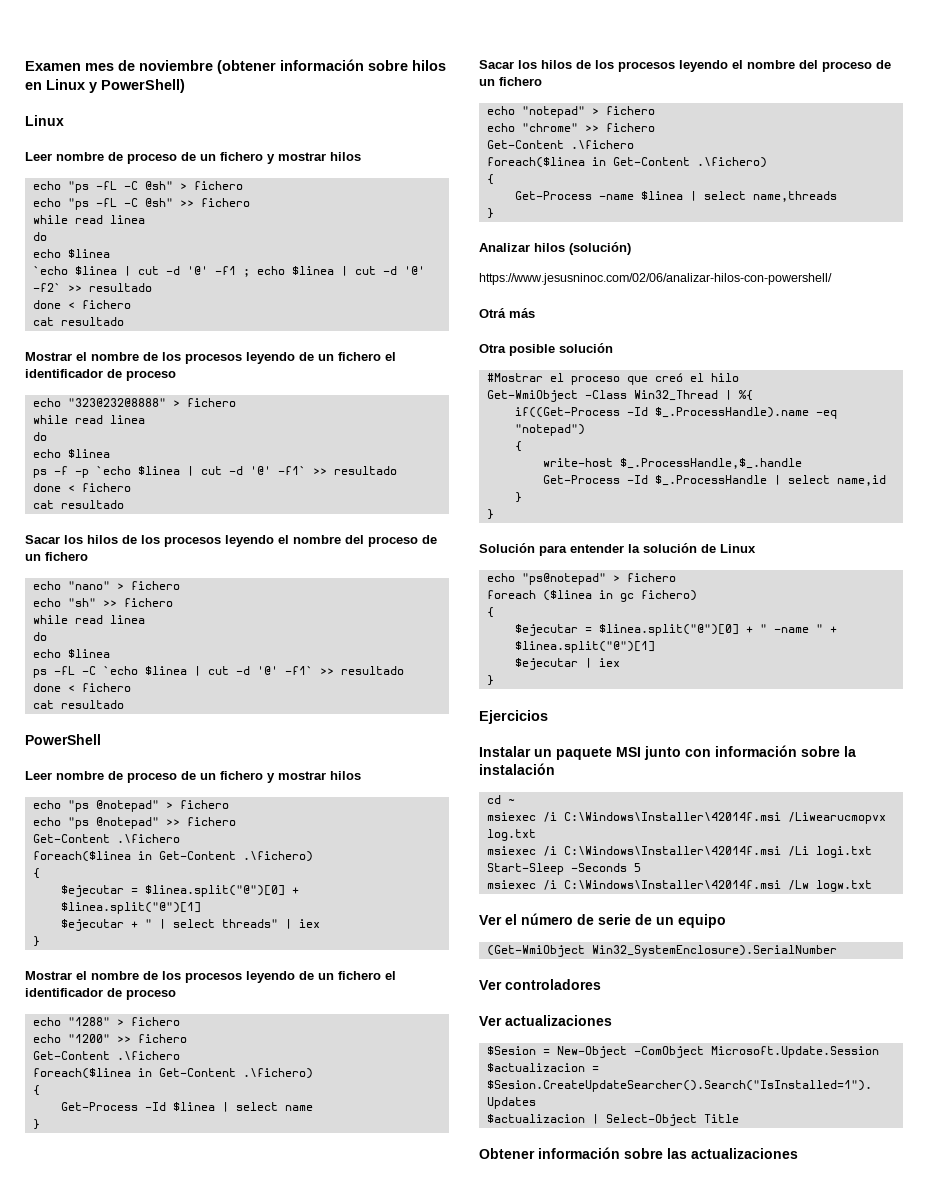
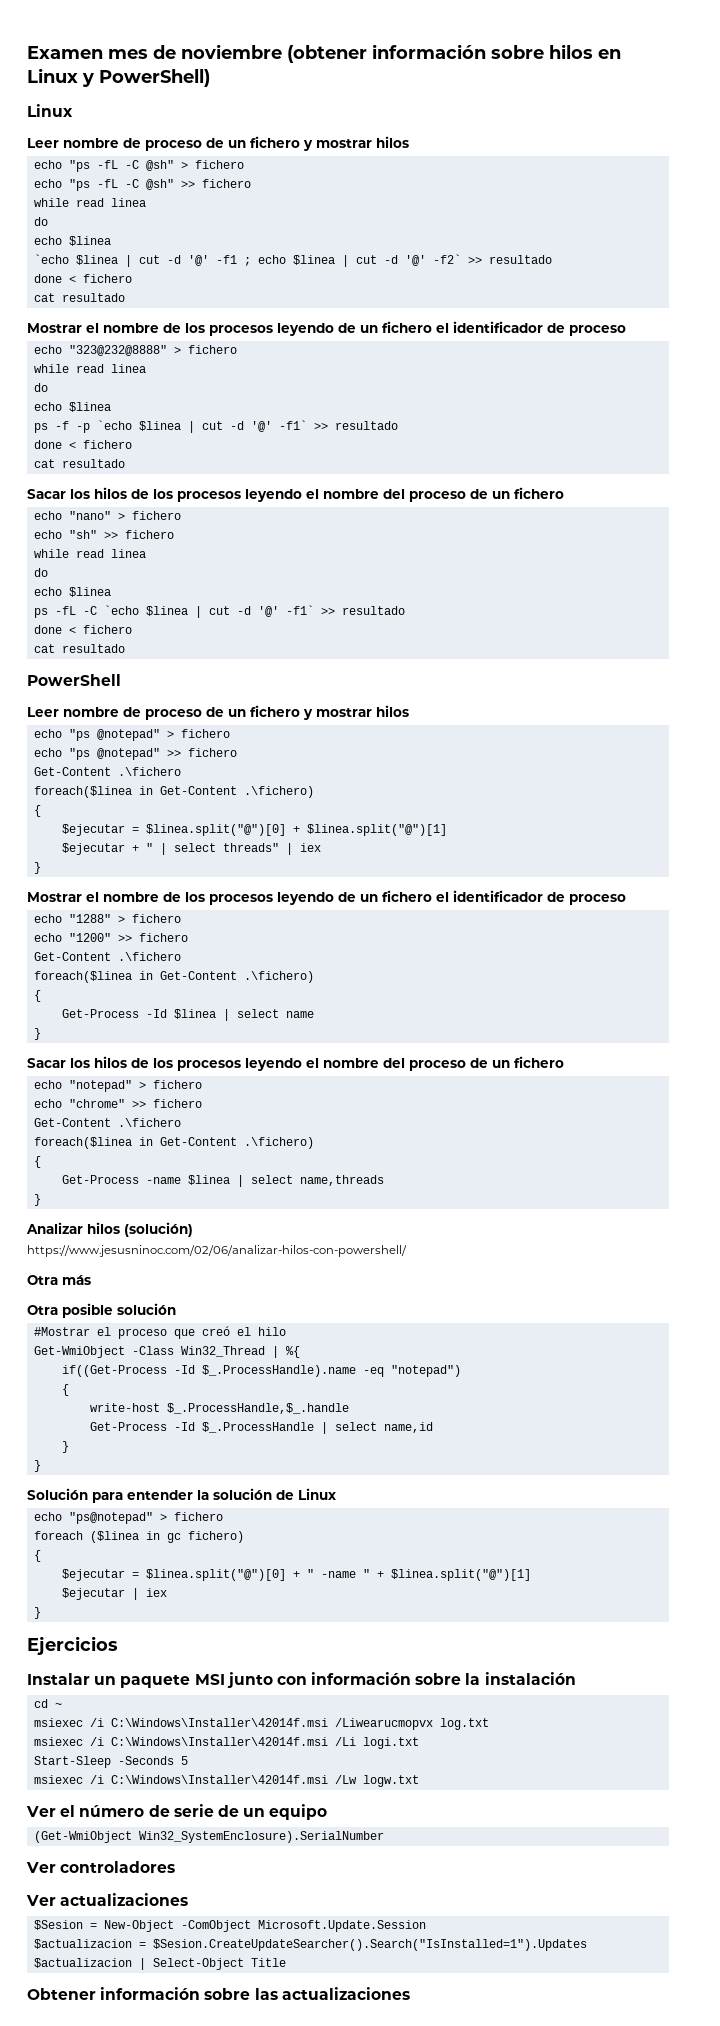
- Otrá más
+ Otra más

